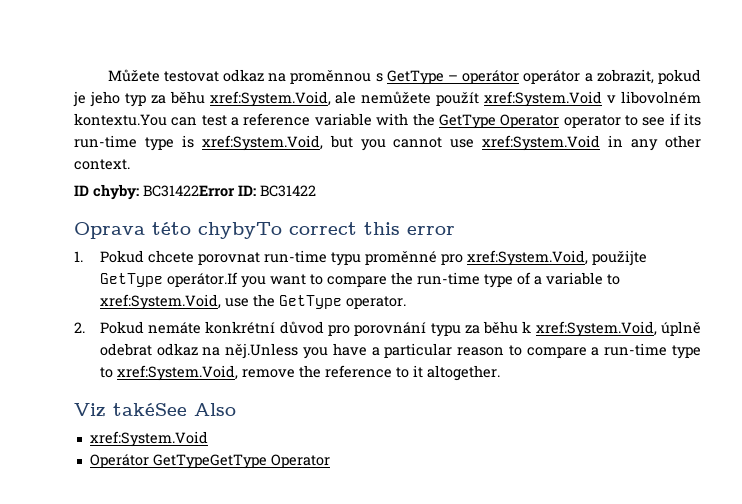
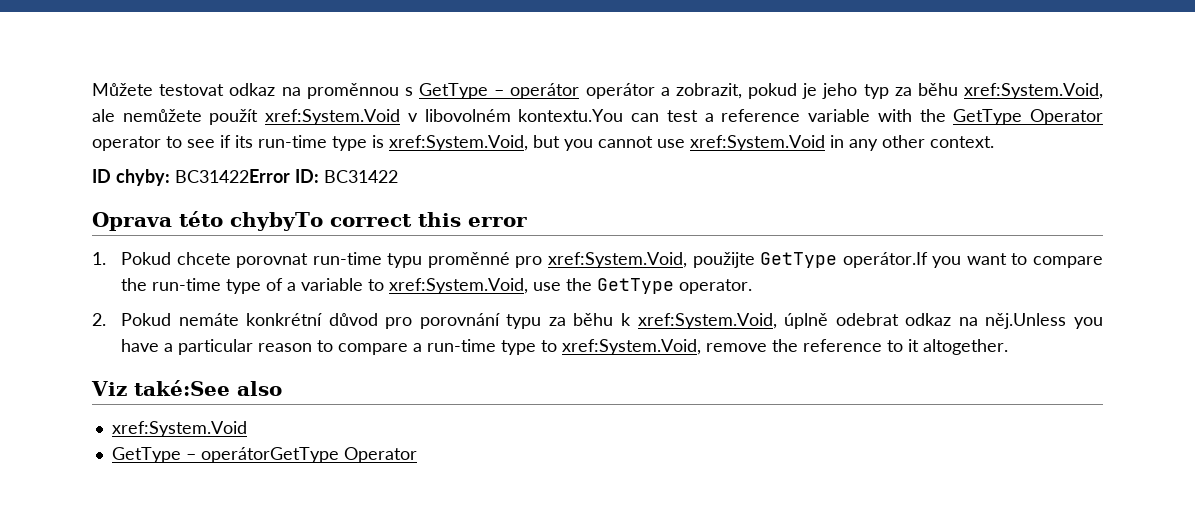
- Viz takéSee Also
+ Viz také:See also
- Operátor GetTypeGetType Operator
+ GetType – operátorGetType Operator

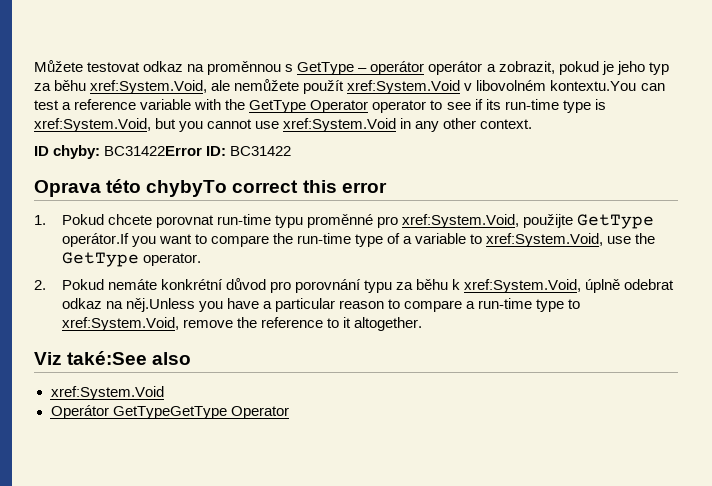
- GetType – operátorGetType Operator
+ Operátor GetTypeGetType Operator

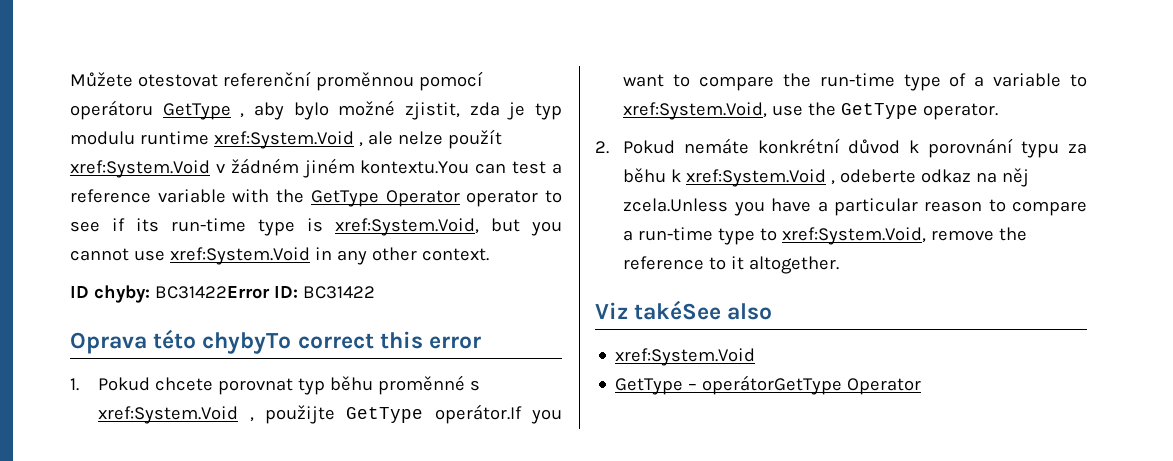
- Můžete testovat odkaz na proměnnou s GetType – operátor operátor a zobrazit, pokud je jeho typ za běhu xref:System.Void, ale nemůžete použít xref:System.Void v libovolném kontextu.You can test a reference variable with the GetType Operator operator to see if its run-time type is xref:System.Void, but you cannot use xref:System.Void in any other context.
+ Můžete otestovat referenční proměnnou pomocí operátoru GetType , aby bylo možné zjistit, zda je typ modulu runtime xref:System.Void , ale nelze použít xref:System.Void v žádném jiném kontextu.You can test a reference variable with the GetType Operator operator to see if its run-time type is xref:System.Void, but you cannot use xref:System.Void in any other context.
- 1. Pokud chcete porovnat run-time typu proměnné pro xref:System.Void, použijte GetType operátor.If you want to compare the run-time type of a variable to xref:System.Void, use the GetType operator.
+ 1. Pokud chcete porovnat typ běhu proměnné s xref:System.Void , použijte GetType operátor.If you want to compare the run-time type of a variable to xref:System.Void, use the GetType operator.
- 2. Pokud nemáte konkrétní důvod pro porovnání typu za běhu k xref:System.Void, úplně odebrat odkaz na něj.Unless you have a particular reason to compare a run-time type to xref:System.Void, remove the reference to it altogether.
+ 2. Pokud nemáte konkrétní důvod k porovnání typu za běhu k xref:System.Void , odeberte odkaz na něj zcela.Unless you have a particular reason to compare a run-time type to xref:System.Void, remove the reference to it altogether.
- Viz také:See also
+ Viz takéSee also
- Operátor GetTypeGetType Operator
+ GetType – operátorGetType Operator

